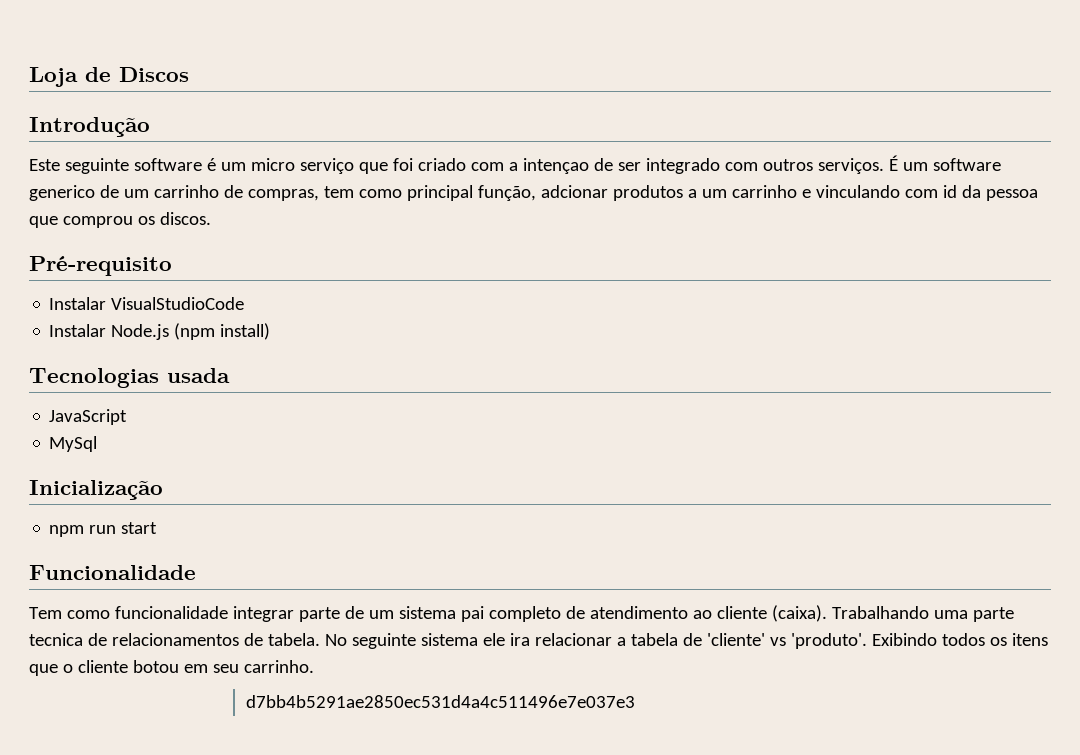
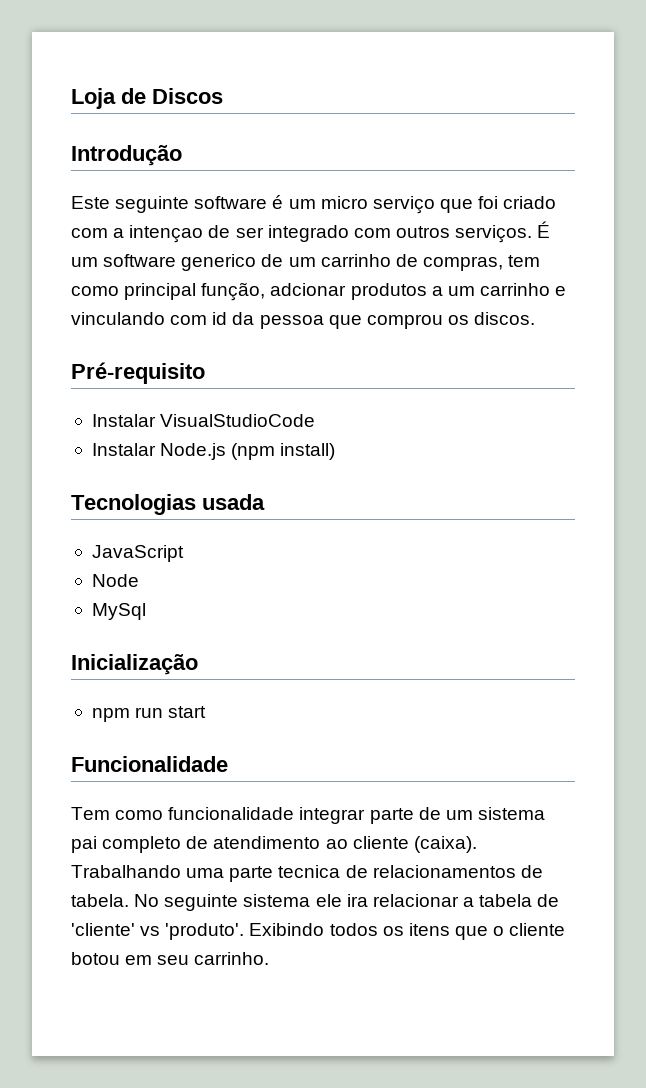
+ Node
- d7bb4b5291ae2850ec531d4a4c511496e7e037e3

